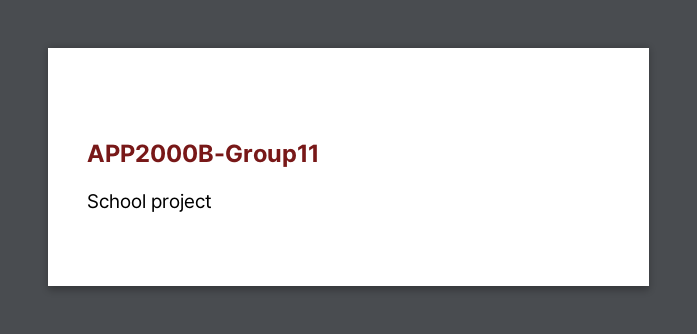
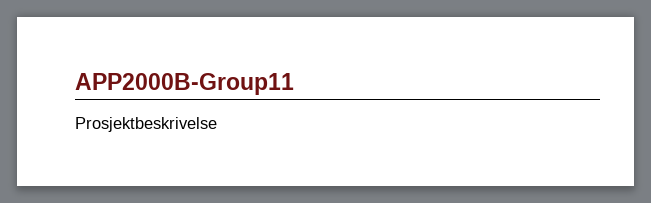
- School project
+ Prosjektbeskrivelse

